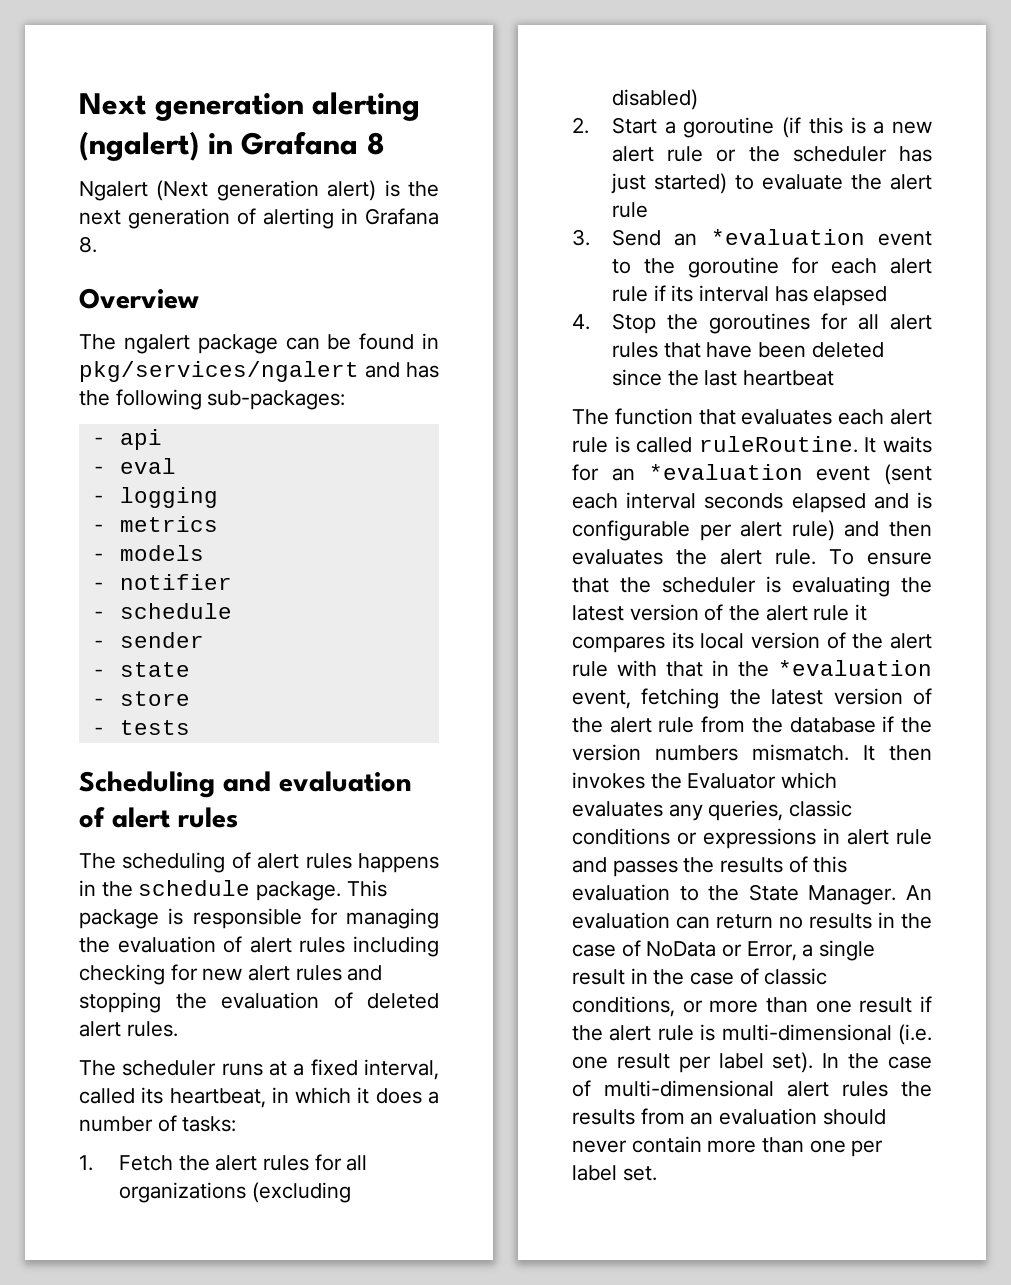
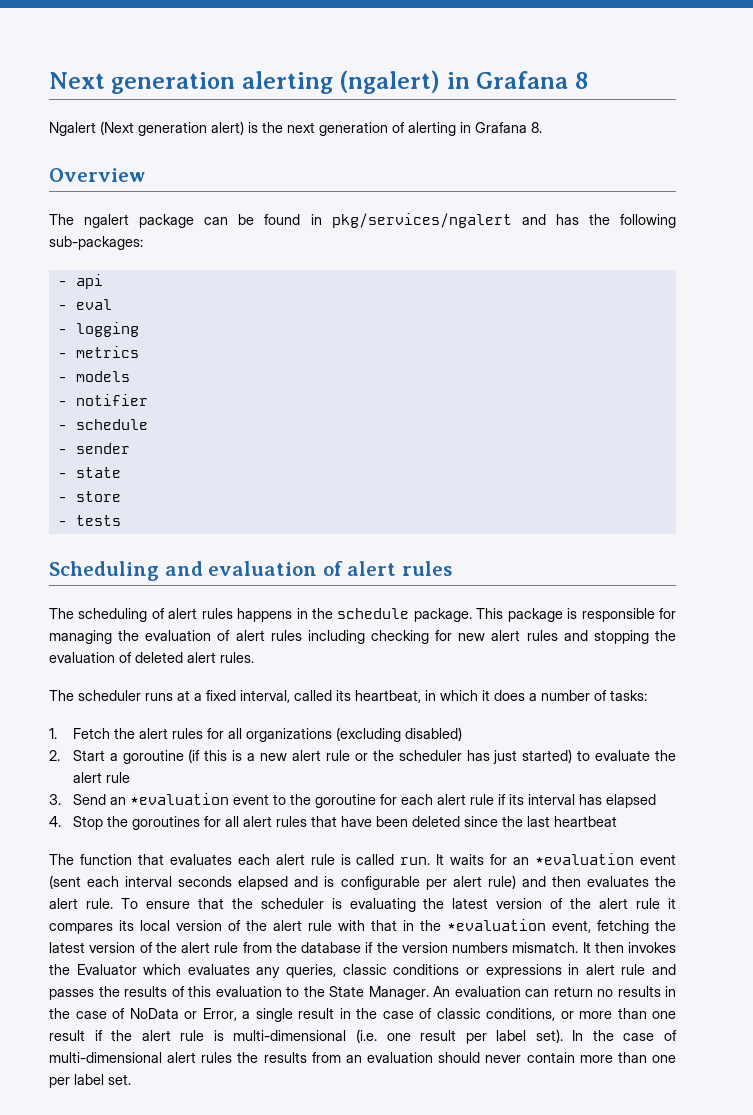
- The function that evaluates each alert rule is called ruleRoutine.
+ The function that evaluates each alert rule is called run.

